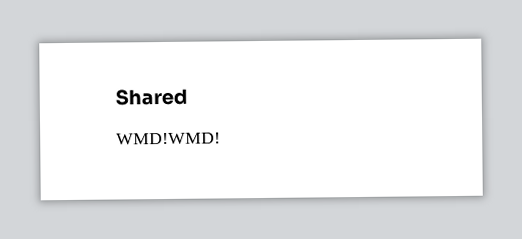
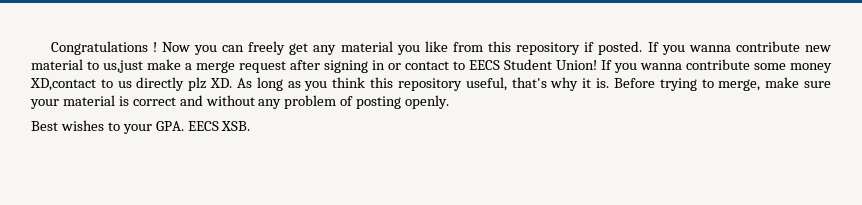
- Shared
- WMD!WMD!
+ Congratulations ! Now you can freely get any material you like from this repository if posted. If you wanna contribute new material to us,just make a merge request after signing in or contact to EECS Student Union! If you wanna contribute some money XD,contact to us directly plz XD. As long as you think this repository useful, that's why it is. Before trying to merge, make sure your material is correct and without any problem of posting openly.
+ Best wishes to your GPA. EECS XSB.

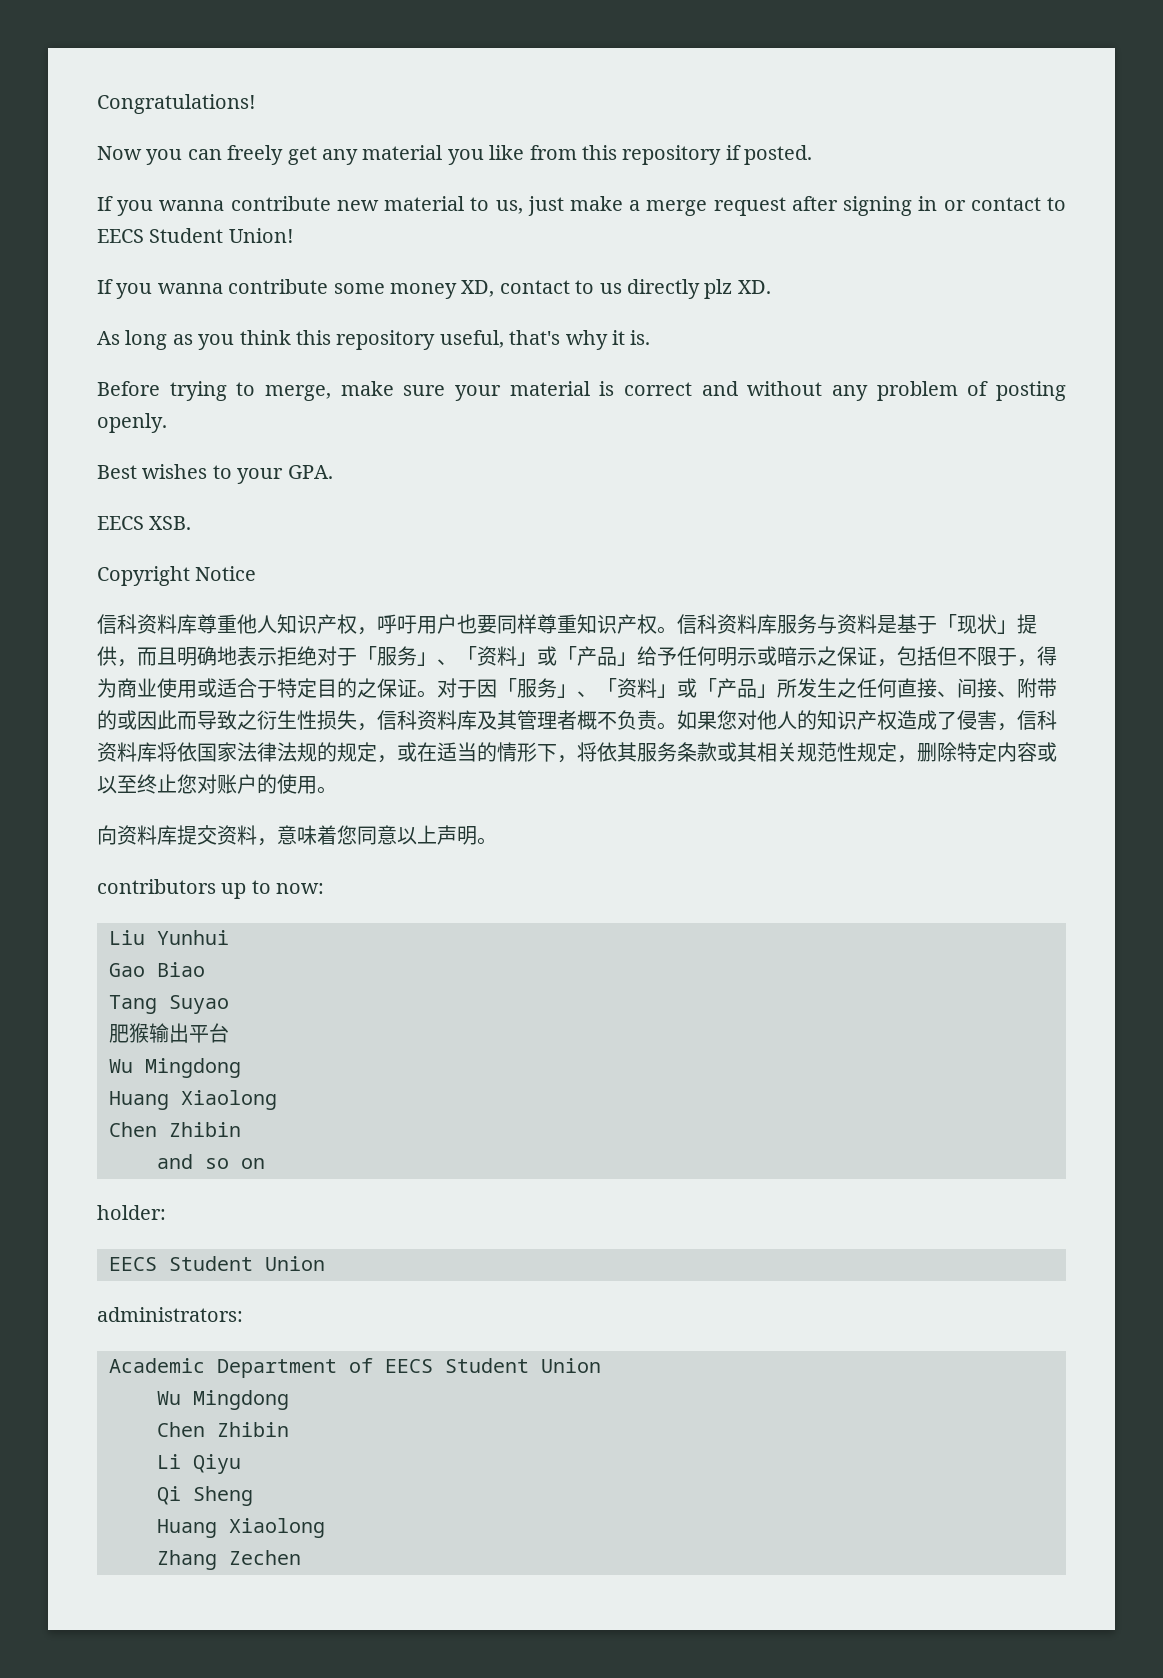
- Congratulations ! Now you can freely get any material you like from this repository if posted. If you wanna contribute new material to us,just make a merge request after signing in or contact to EECS Student Union! If you wanna contribute some money XD,contact to us directly plz XD. As long as you think this repository useful, that's why it is. Before trying to merge, make sure your material is correct and without any problem of posting openly.
+ Congratulations!
+ Now you can freely get any material you like from this repository if posted.
+ If you wanna contribute new material to us, just make a merge request after signing in or contact to EECS Student Union!
+ If you wanna contribute some money XD, contact to us directly plz XD.
+ As long as you think this repository useful, that's why it is.
+ Before trying to merge, make sure your material is correct and without any problem of posting openly.
- Best wishes to your GPA. EECS XSB.
+ Best wishes to your GPA.
+ EECS XSB.
+ Copyright Notice
+ 信科资料库尊重他人知识产权，呼吁用户也要同样尊重知识产权。信科资料库服务与资料是基于「现状」提供，而且明确地表示拒绝对于「服务」、「资料」或「产品」给予任何明示或暗示之保证，包括但不限于，得为商业使用或适合于特定目的之保证。对于因「服务」、「资料」或「产品」所发生之任何直接、间接、附带的或因此而导致之衍生性损失，信科资料库及其管理者概不负责。如果您对他人的知识产权造成了侵害，信科资料库将依国家法律法规的规定，或在适当的情形下，将依其服务条款或其相关规范性规定，删除特定内容或以至终止您对账户的使用。
+ 向资料库提交资料，意味着您同意以上声明。
+ contributors up to now:
+ Liu Yunhui
+ Gao Biao
+ Tang Suyao
+ 肥猴输出平台
+ Wu Mingdong
+ Huang Xiaolong
+ Chen Zhibin
+ and so on
+ holder:
+ EECS Student Union
+ administrators:
+ Academic Department of EECS Student Union
+ Wu Mingdong
+ Chen Zhibin
+ Li Qiyu
+ Qi Sheng
+ Huang Xiaolong
+ Zhang Zechen

